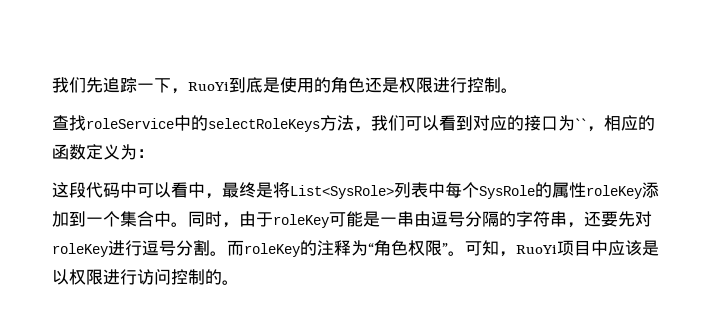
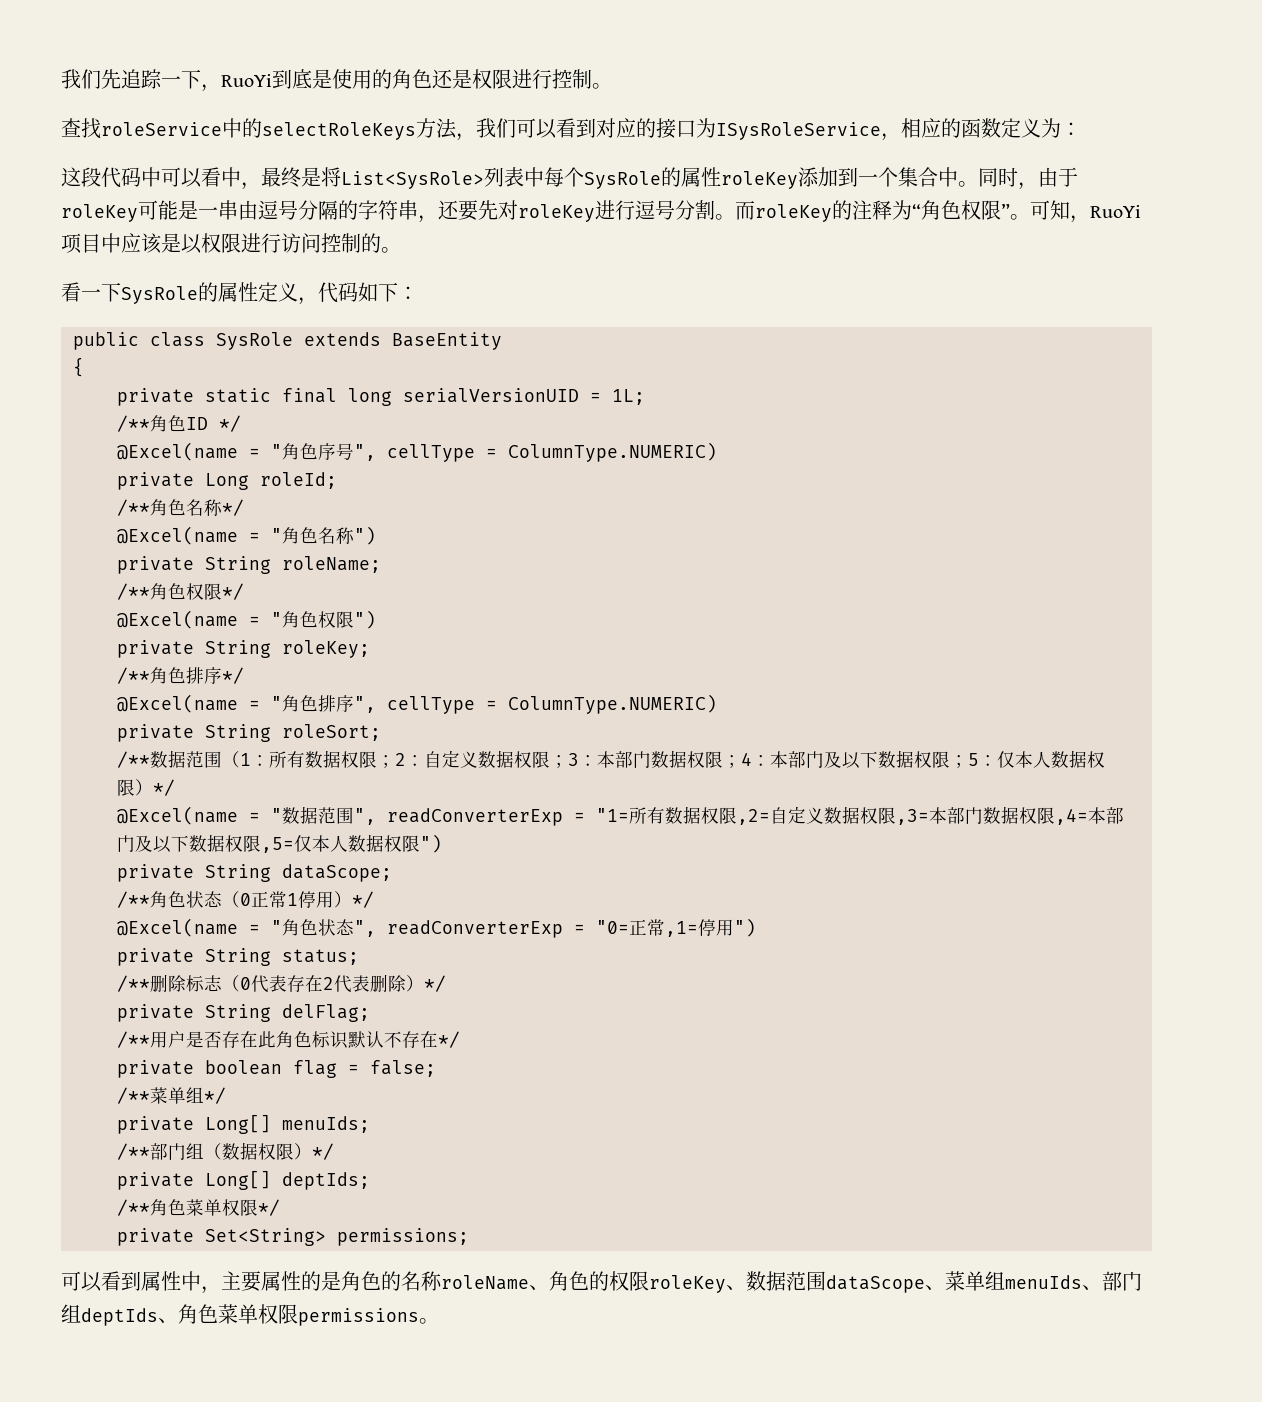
- 查找roleService中的selectRoleKeys方法，我们可以看到对应的接口为``，相应的函数定义为：
+ 查找roleService中的selectRoleKeys方法，我们可以看到对应的接口为ISysRoleService，相应的函数定义为：
+ 看一下SysRole的属性定义，代码如下：
+ public class SysRole extends BaseEntity
+ {
+ private static final long serialVersionUID = 1L;
+ /**角色ID */
+ @Excel(name = "角色序号", cellType = ColumnType.NUMERIC)
+ private Long roleId;
+ /**角色名称*/
+ @Excel(name = "角色名称")
+ private String roleName;
+ /**角色权限*/
+ @Excel(name = "角色权限")
+ private String roleKey;
+ /**角色排序*/
+ @Excel(name = "角色排序", cellType = ColumnType.NUMERIC)
+ private String roleSort;
+ /**数据范围（1：所有数据权限；2：自定义数据权限；3：本部门数据权限；4：本部门及以下数据权限；5：仅本人数据权限）*/
+ @Excel(name = "数据范围", readConverterExp = "1=所有数据权限,2=自定义数据权限,3=本部门数据权限,4=本部门及以下数据权限,5=仅本人数据权限")
+ private String dataScope;
+ /**角色状态（0正常1停用）*/
+ @Excel(name = "角色状态", readConverterExp = "0=正常,1=停用")
+ private String status;
+ /**删除标志（0代表存在2代表删除）*/
+ private String delFlag;
+ /**用户是否存在此角色标识默认不存在*/
+ private boolean flag = false;
+ /**菜单组*/
+ private Long[] menuIds;
+ /**部门组（数据权限）*/
+ private Long[] deptIds;
+ /**角色菜单权限*/
+ private Set<String> permissions;
+ 可以看到属性中，主要属性的是角色的名称roleName、角色的权限roleKey、数据范围dataScope、菜单组menuIds、部门组deptIds、角色菜单权限permissions。

